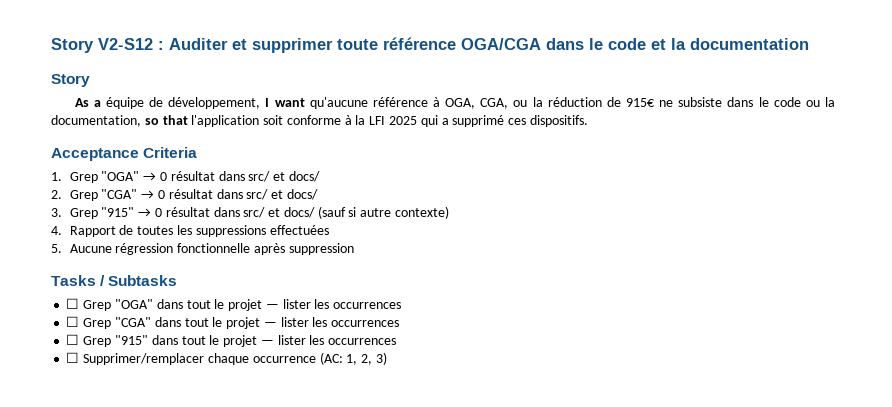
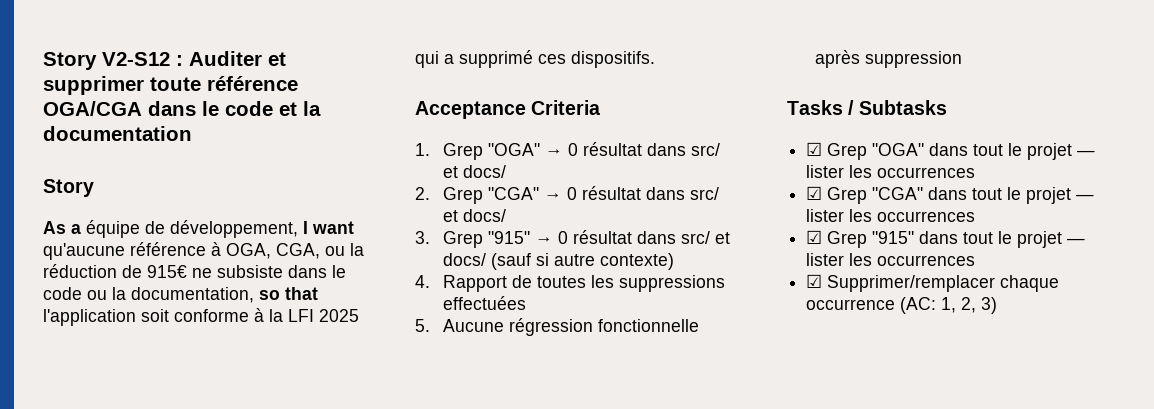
- ☐ Grep "OGA" dans tout le projet — lister les occurrences
+ ☑ Grep "OGA" dans tout le projet — lister les occurrences
- ☐ Grep "CGA" dans tout le projet — lister les occurrences
+ ☑ Grep "CGA" dans tout le projet — lister les occurrences
- ☐ Grep "915" dans tout le projet — lister les occurrences
+ ☑ Grep "915" dans tout le projet — lister les occurrences
- ☐ Supprimer/remplacer chaque occurrence (AC: 1, 2, 3)
+ ☑ Supprimer/remplacer chaque occurrence (AC: 1, 2, 3)

